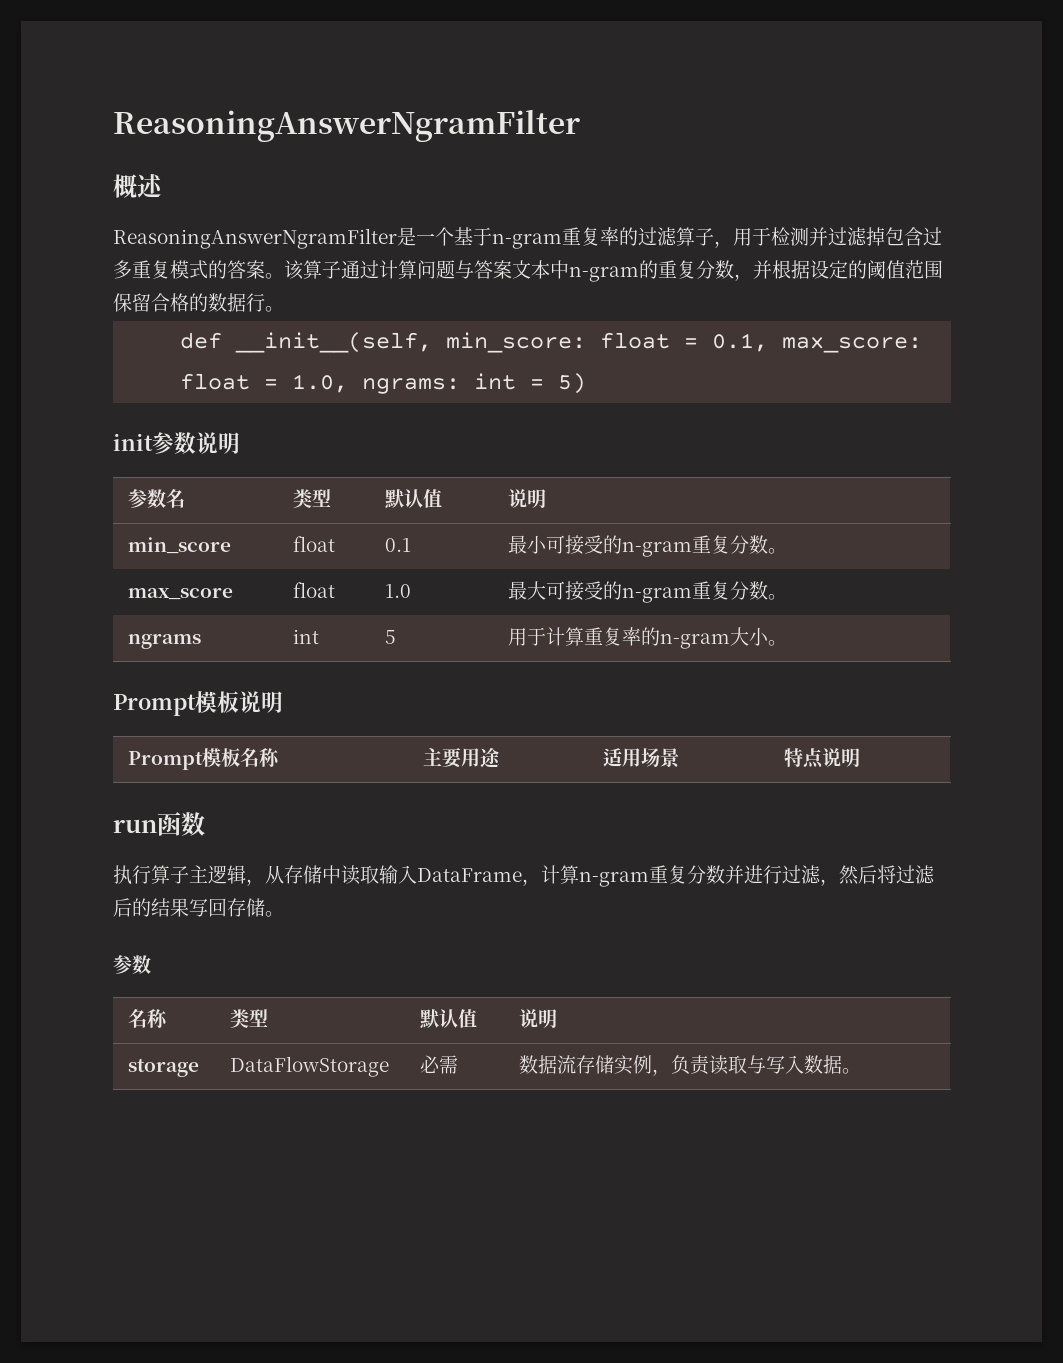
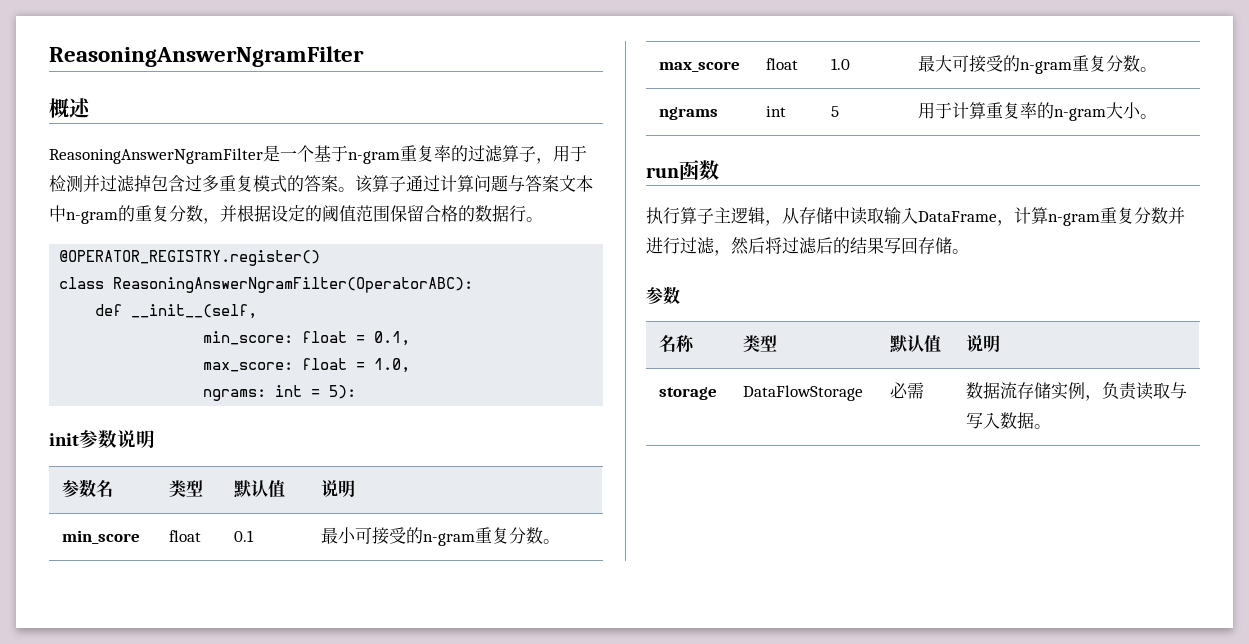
+ @OPERATOR_REGISTRY.register()
+ class ReasoningAnswerNgramFilter(OperatorABC):
- def __init__(self, min_score: float = 0.1, max_score: float = 1.0, ngrams: int = 5)
+ def __init__(self,
+ min_score: float = 0.1,
+ max_score: float = 1.0,
+ ngrams: int = 5):
- Prompt模板说明
- Prompt模板名称 | 主要用途 | 适用场景 | 特点说明

